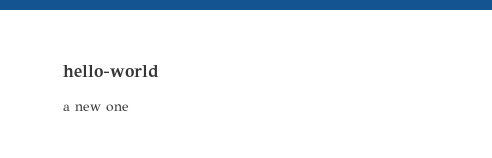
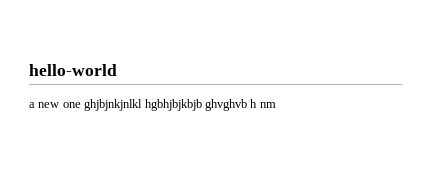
- a new one
+ a new one ghjbjnkjnlkl hgbhjbjkbjb ghvghvb h nm

